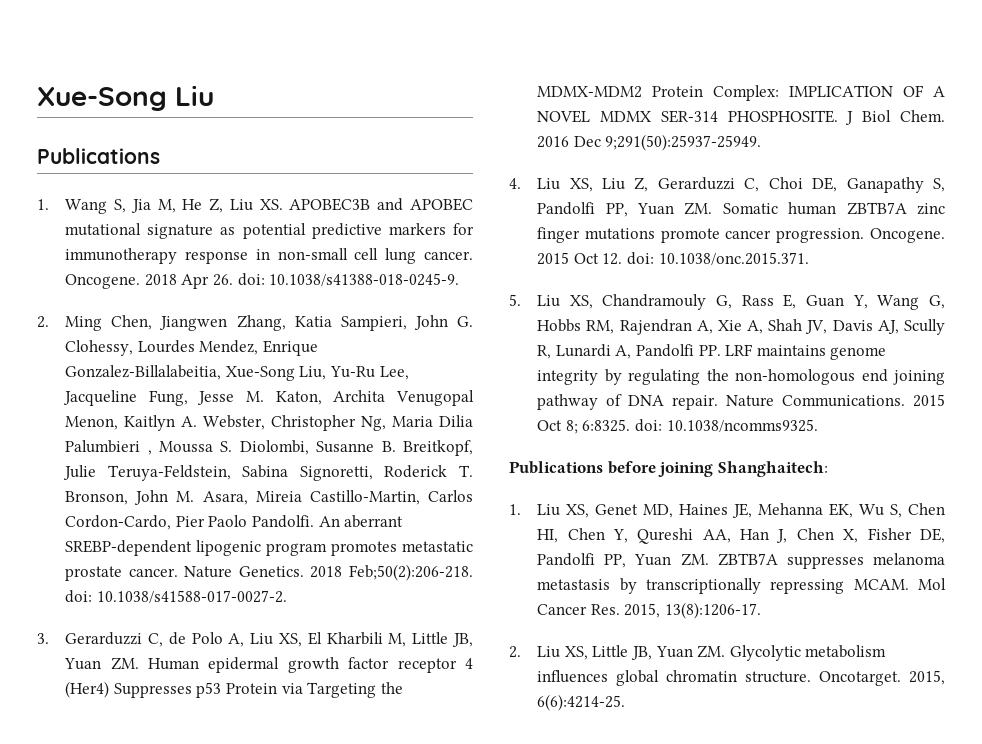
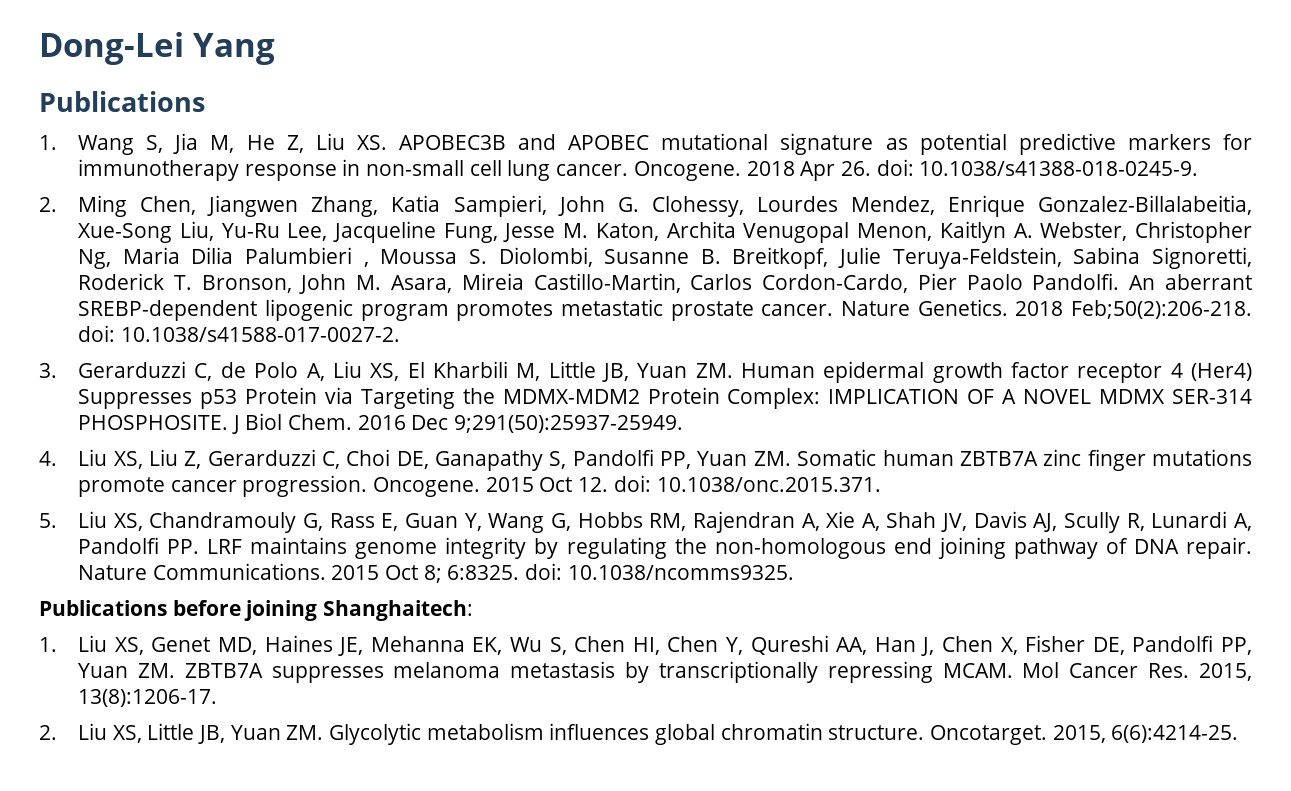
- Xue-Song Liu
+ Dong-Lei Yang

